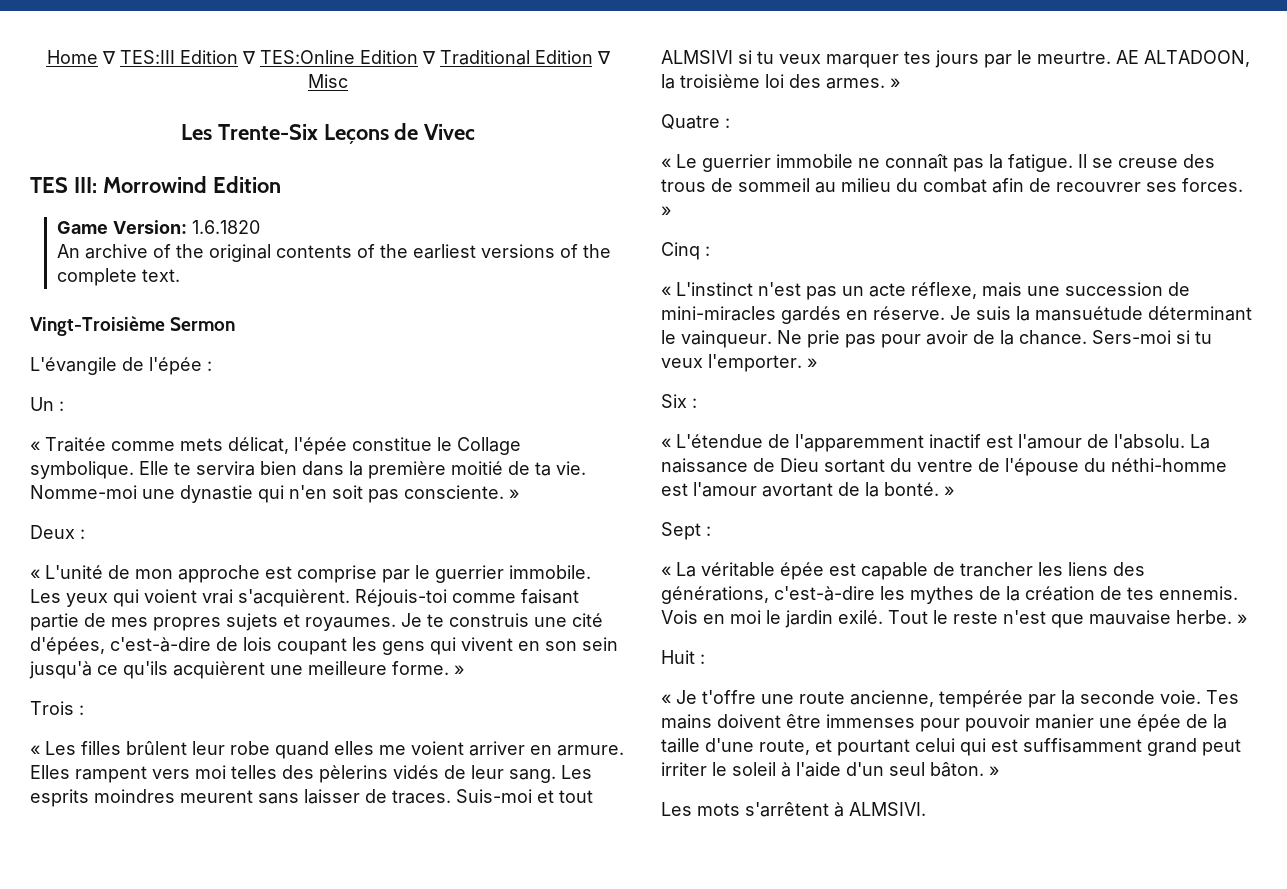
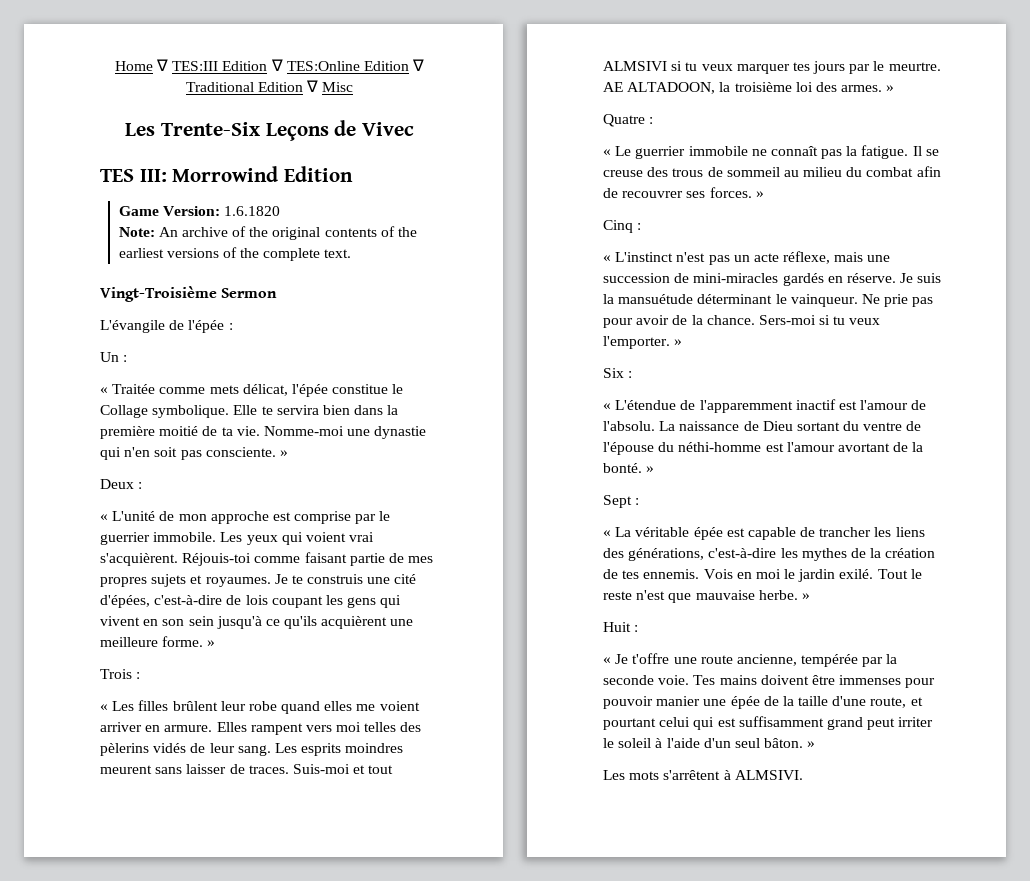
- An archive of the original contents of the earliest versions of the complete text.
+ Note: An archive of the original contents of the earliest versions of the complete text.

